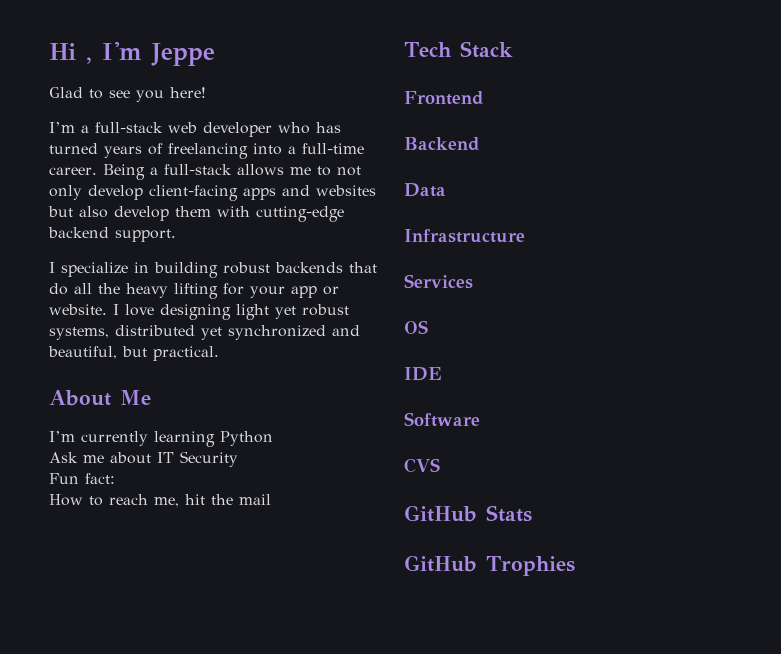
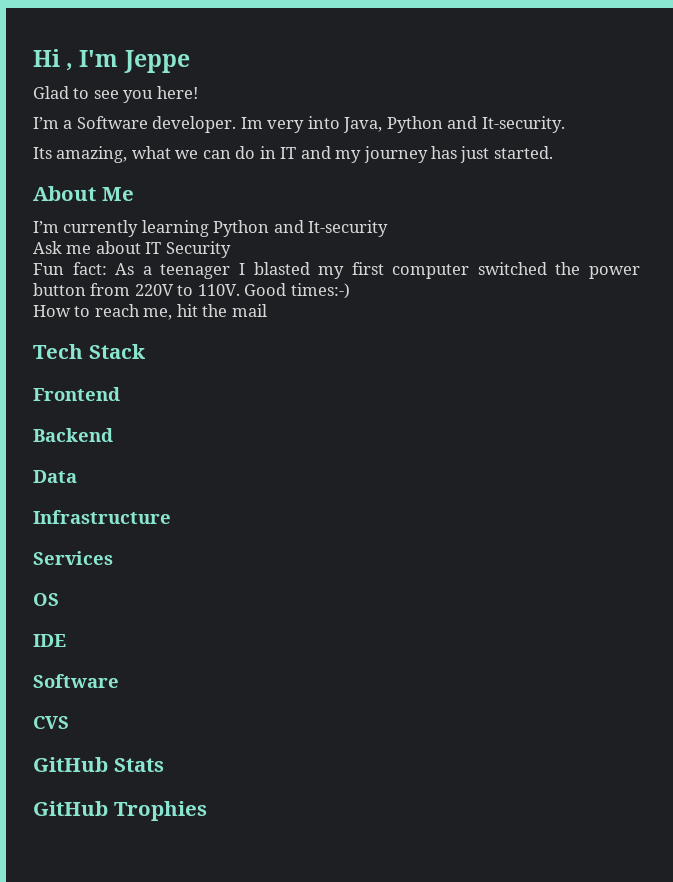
- I’m a full-stack web developer who has turned years of freelancing into a full-time career. Being a full-stack allows me to not only develop client-facing apps and websites but also develop them with cutting-edge backend support.
- I specialize in building robust backends that do all the heavy lifting for your app or website. I love designing light yet robust systems, distributed yet synchronized and beautiful, but practical.
+ I’m a Software developer. Im very into Java, Python and It-security.
+ Its amazing, what we can do in IT and my journey has just started.
- I’m currently learning Python
+ I’m currently learning Python and It-security
- Fun fact:
+ Fun fact: As a teenager I blasted my first computer switched the power button from 220V to 110V. Good times:-)

